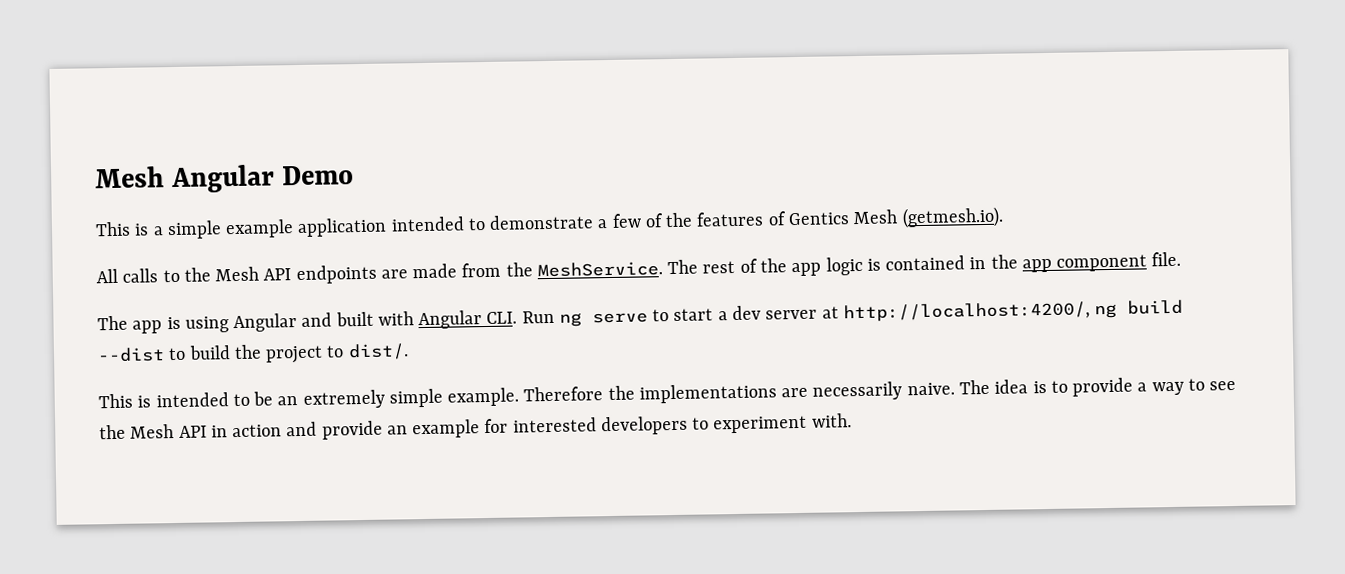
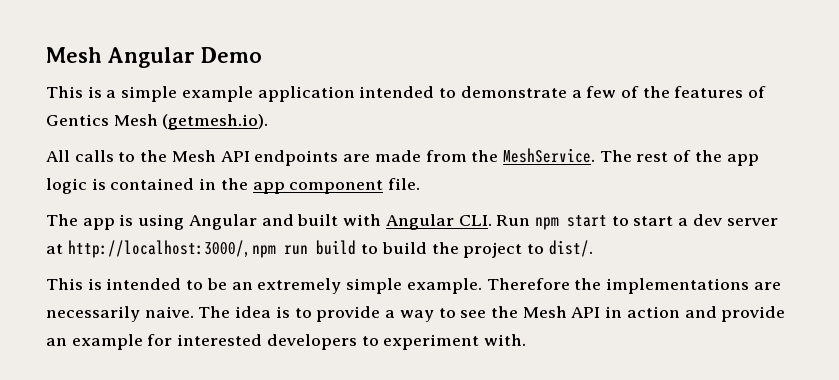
- The app is using Angular and built with Angular CLI. Run ng serve to start a dev server at http://localhost:4200/, ng build --dist to build the project to dist/.
+ The app is using Angular and built with Angular CLI. Run npm start to start a dev server at http://localhost:3000/, npm run build to build the project to dist/.

